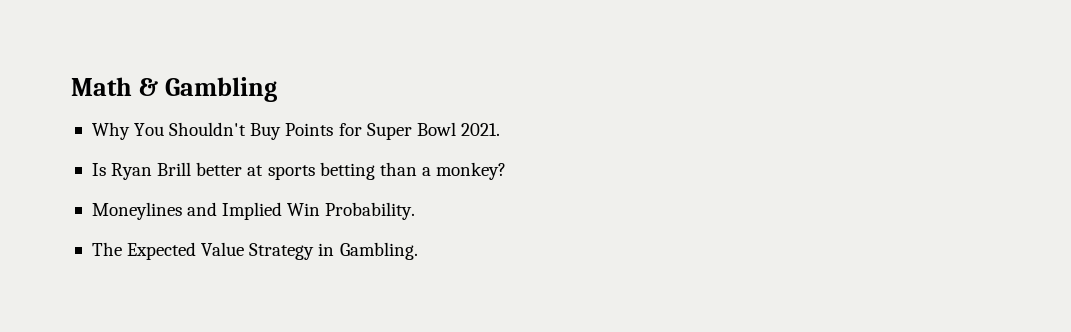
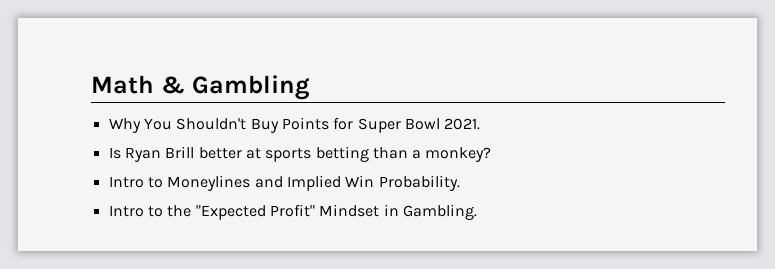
- Moneylines and Implied Win Probability.
+ Intro to Moneylines and Implied Win Probability.
- The Expected Value Strategy in Gambling.
+ Intro to the "Expected Profit" Mindset in Gambling.

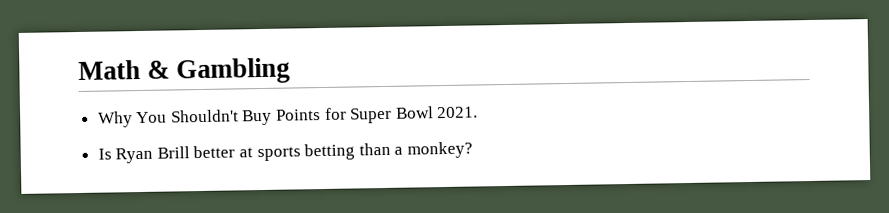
- Intro to Moneylines and Implied Win Probability.
- Intro to the "Expected Profit" Mindset in Gambling.

